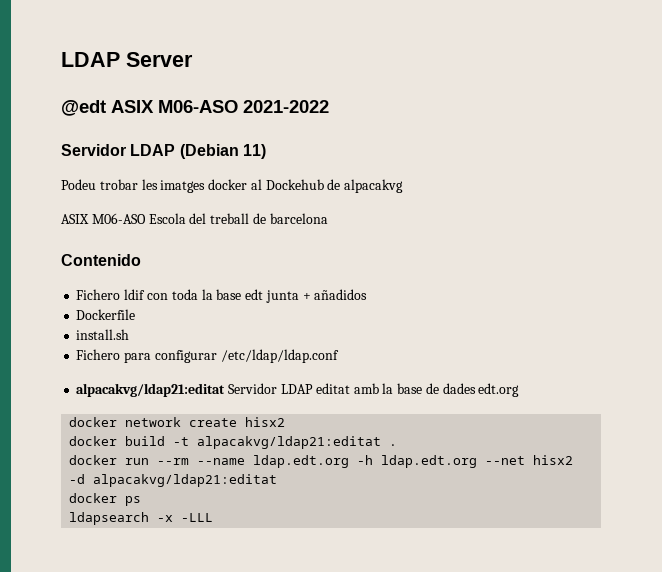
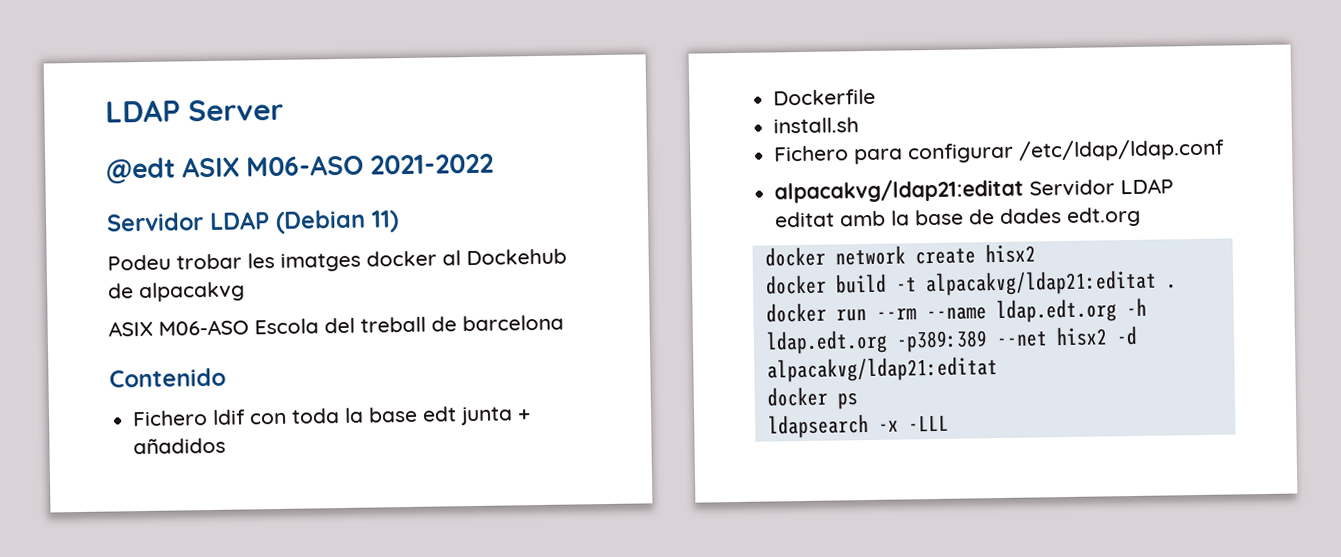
- docker run --rm --name ldap.edt.org -h ldap.edt.org --net hisx2 -d alpacakvg/ldap21:editat
+ docker run --rm --name ldap.edt.org -h ldap.edt.org -p389:389 --net hisx2 -d alpacakvg/ldap21:editat

